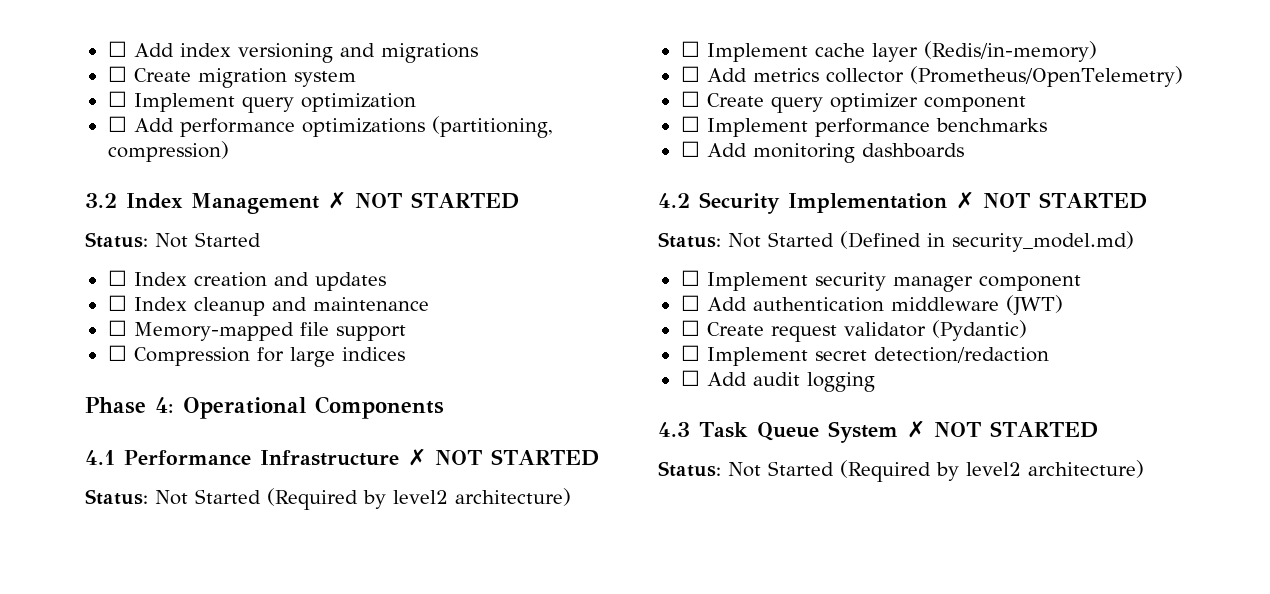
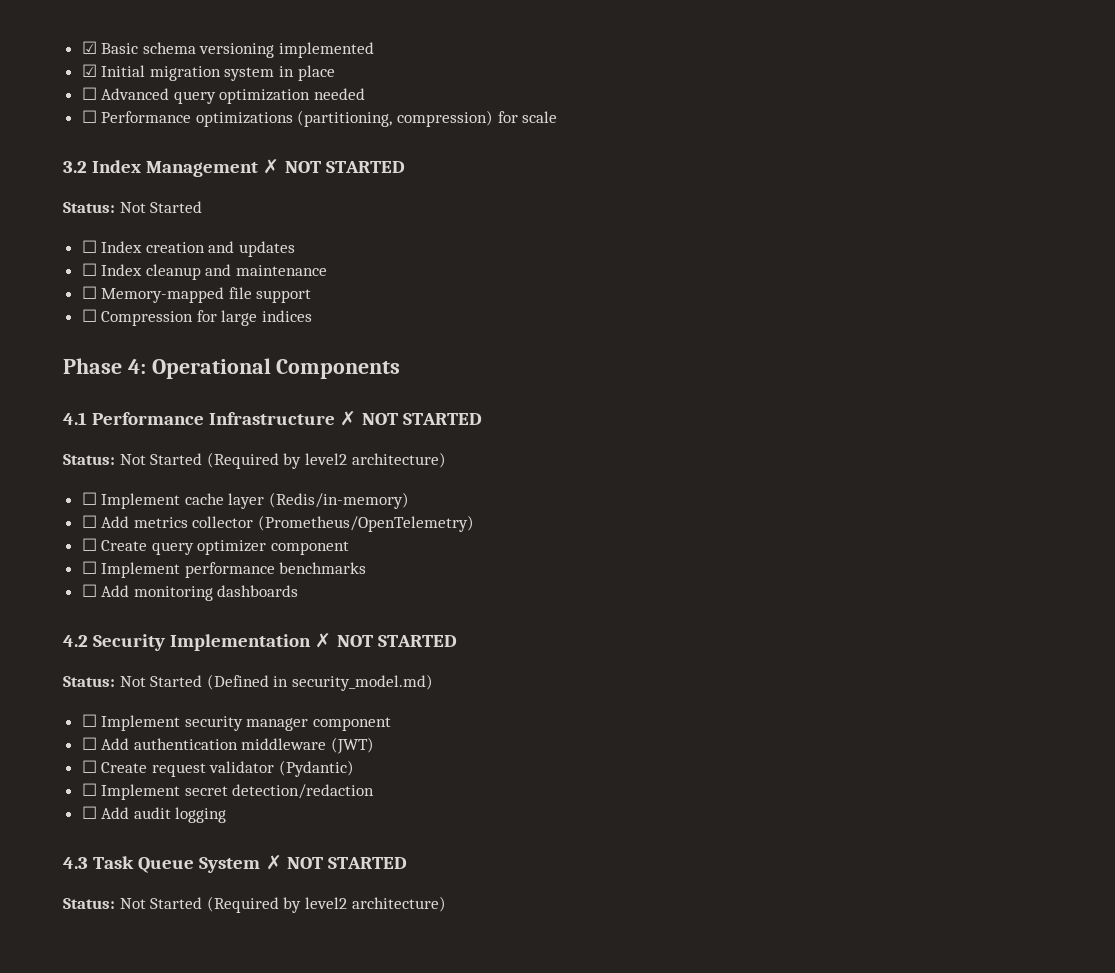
- ☐ Add index versioning and migrations
- ☐ Create migration system
- ☐ Implement query optimization
- ☐ Add performance optimizations (partitioning, compression)
+ ☑ Basic schema versioning implemented
+ ☑ Initial migration system in place
+ ☐ Advanced query optimization needed
+ ☐ Performance optimizations (partitioning, compression) for scale

